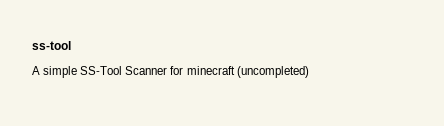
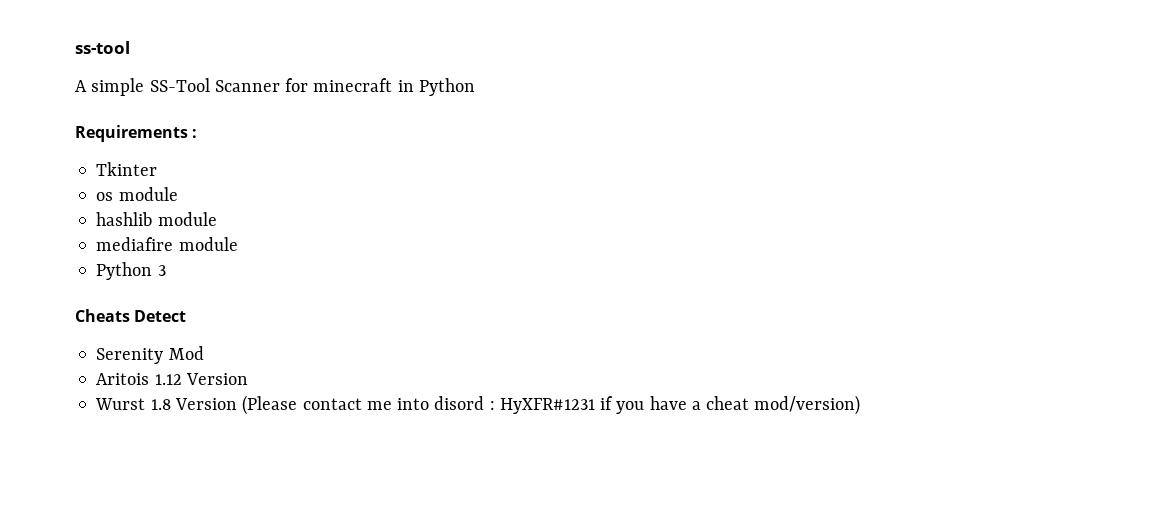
- A simple SS-Tool Scanner for minecraft (uncompleted)
+ A simple SS-Tool Scanner for minecraft in Python
+ Requirements :
+ Tkinter
+ os module
+ hashlib module
+ mediafire module
+ Python 3
+ Cheats Detect
+ Serenity Mod
+ Aritois 1.12 Version
+ Wurst 1.8 Version (Please contact me into disord : HyXFR#1231 if you have a cheat mod/version)

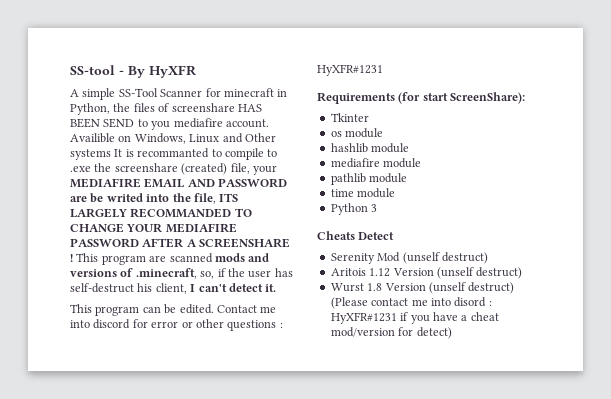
- ss-tool
+ SS-tool - By HyXFR
- A simple SS-Tool Scanner for minecraft in Python
- Requirements :
+ A simple SS-Tool Scanner for minecraft in Python, the files of screenshare HAS BEEN SEND to you mediafire account. Availible on Windows, Linux and Other systems It is recommanted to compile to .exe the screenshare (created) file, your MEDIAFIRE EMAIL AND PASSWORD are be writed into the file, ITS LARGELY RECOMMANDED TO CHANGE YOUR MEDIAFIRE PASSWORD AFTER A SCREENSHARE ! This program are scanned mods and versions of .minecraft, so, if the user has self-destruct his client, I can't detect it.
+ This program can be edited. Contact me into discord for error or other questions : HyXFR#1231
+ Requirements (for start ScreenShare):
+ pathlib module
+ time module
- Serenity Mod
+ Serenity Mod (unself destruct)
- Aritois 1.12 Version
+ Aritois 1.12 Version (unself destruct)
- Wurst 1.8 Version (Please contact me into disord : HyXFR#1231 if you have a cheat mod/version)
+ Wurst 1.8 Version (unself destruct) (Please contact me into disord : HyXFR#1231 if you have a cheat mod/version for detect)

